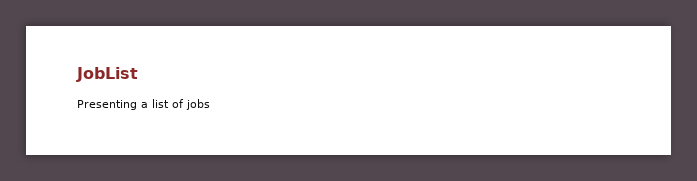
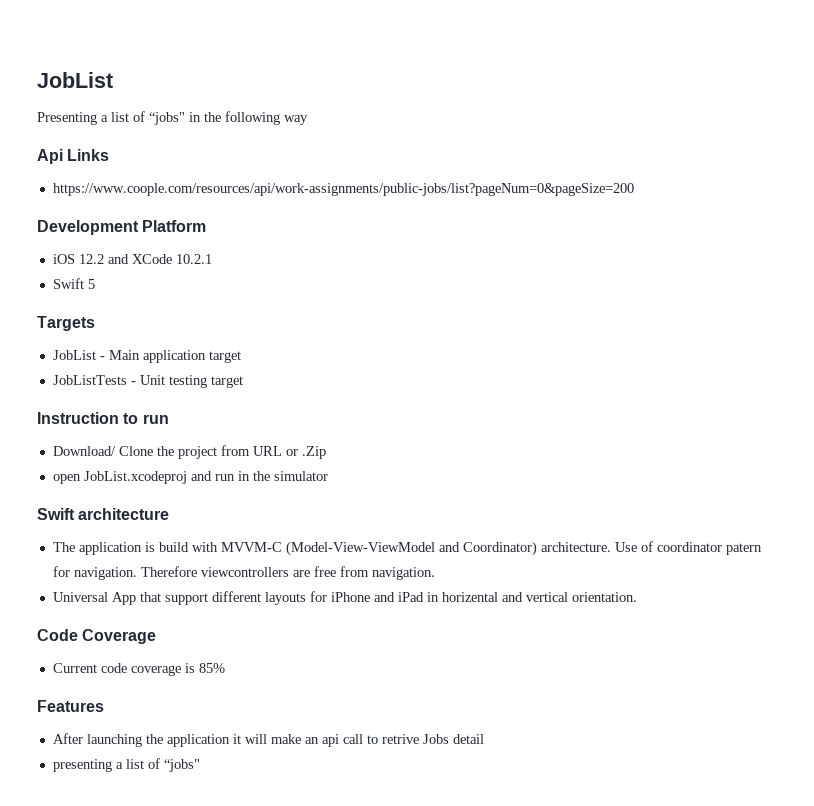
- Presenting a list of jobs
+ Presenting a list of “jobs" in the following way
+ Api Links
+ https://www.coople.com/resources/api/work-assignments/public-jobs/list?pageNum=0&pageSize=200
+ Development Platform
+ iOS 12.2 and XCode 10.2.1
+ Swift 5
+ Targets
+ JobList - Main application target
+ JobListTests - Unit testing target
+ Instruction to run
+ Download/ Clone the project from URL or .Zip
+ open JobList.xcodeproj and run in the simulator
+ Swift architecture
+ The application is build with MVVM-C (Model-View-ViewModel and Coordinator) architecture. Use of coordinator patern for navigation. Therefore viewcontrollers are free from navigation.
+ Universal App that support different layouts for iPhone and iPad in horizental and vertical orientation.
+ Code Coverage
+ Current code coverage is 85%
+ Features
+ After launching the application it will make an api call to retrive Jobs detail
+ presenting a list of “jobs"

